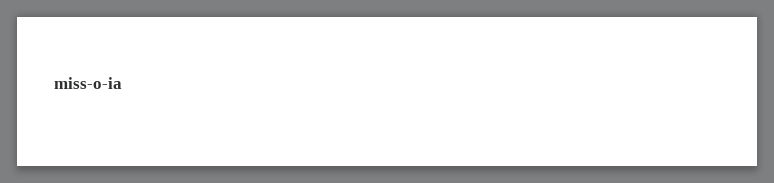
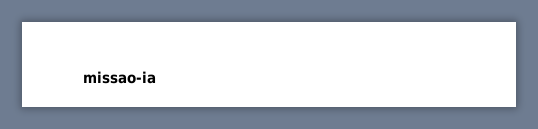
- miss-o-ia
+ missao-ia

